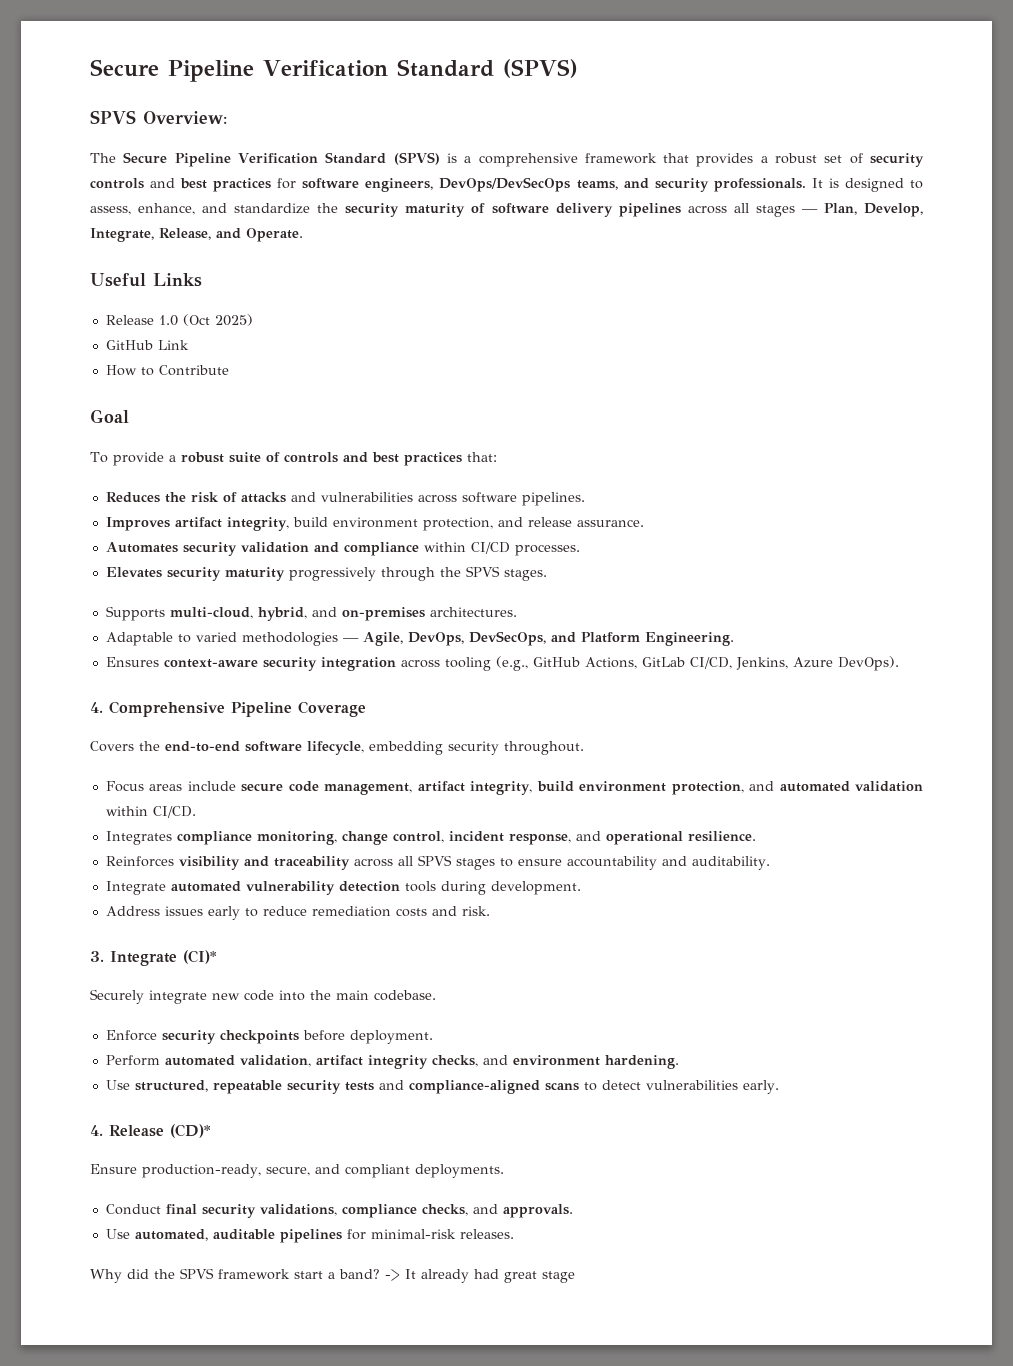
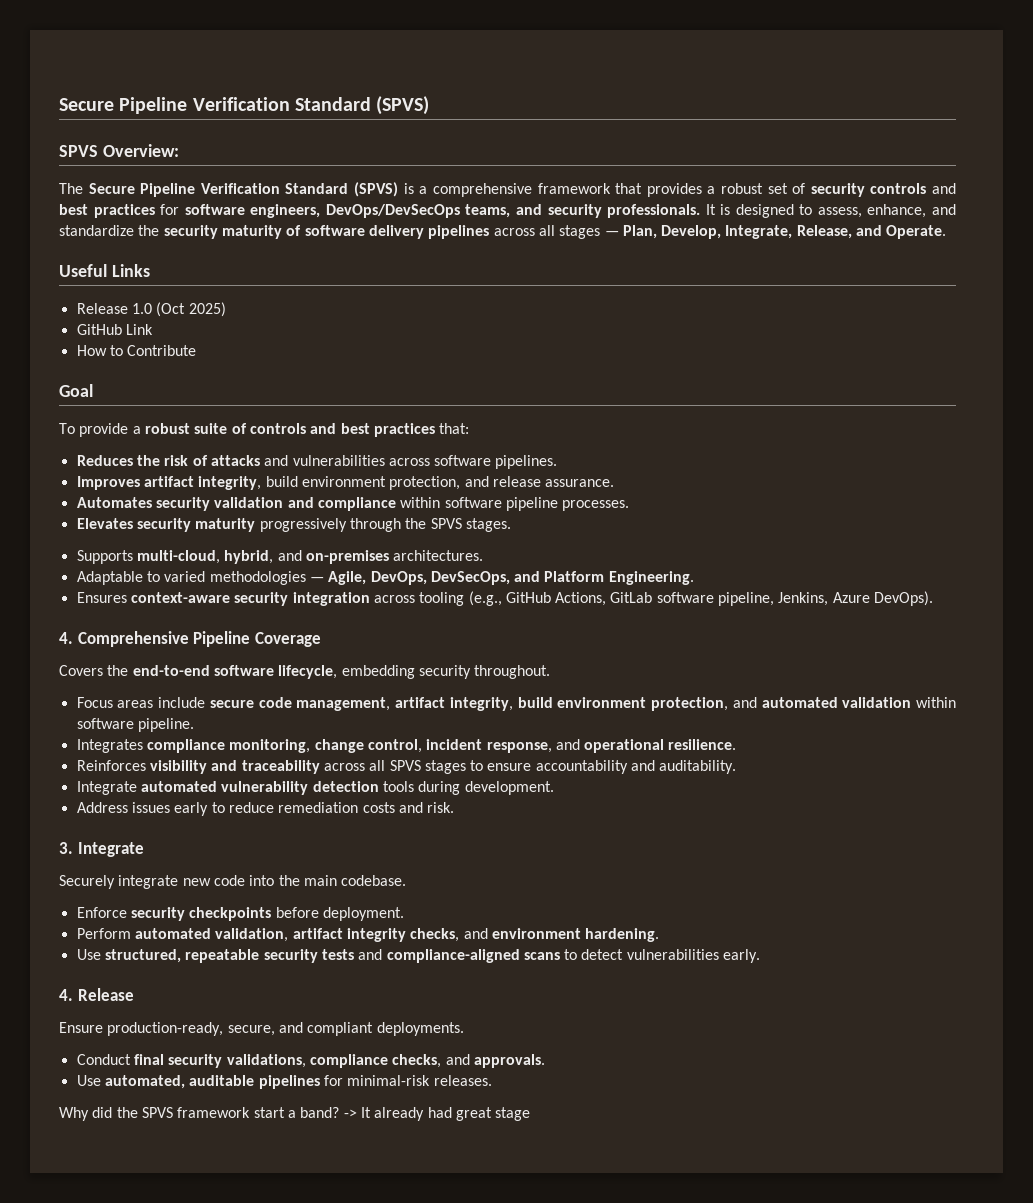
- Automates security validation and compliance within CI/CD processes.
+ Automates security validation and compliance within software pipeline processes.
- Ensures context-aware security integration across tooling (e.g., GitHub Actions, GitLab CI/CD, Jenkins, Azure DevOps).
+ Ensures context-aware security integration across tooling (e.g., GitHub Actions, GitLab software pipeline, Jenkins, Azure DevOps).
- Focus areas include secure code management, artifact integrity, build environment protection, and automated validation within CI/CD.
+ Focus areas include secure code management, artifact integrity, build environment protection, and automated validation within software pipeline.
- 3. Integrate (CI)*
+ 3. Integrate
- 4. Release (CD)*
+ 4. Release

